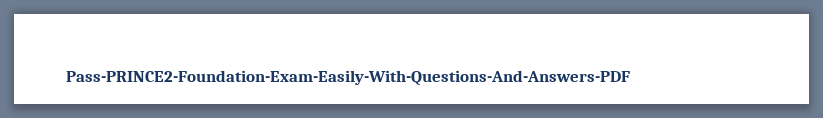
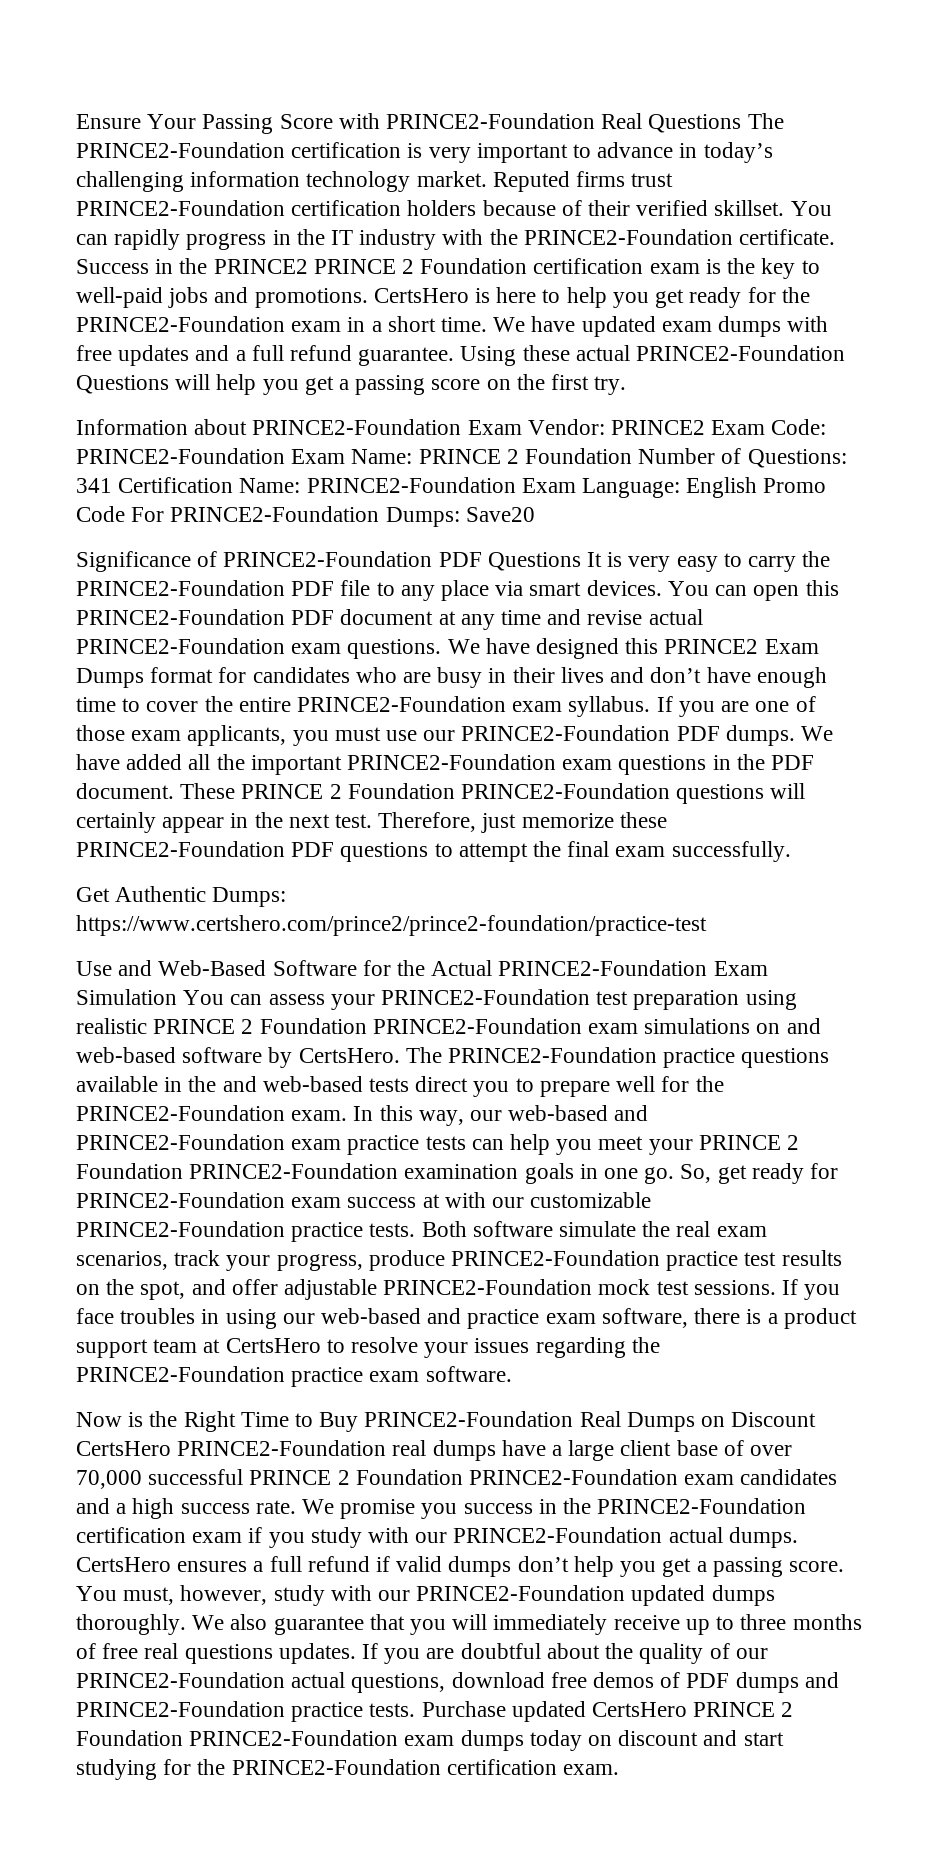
- Pass-PRINCE2-Foundation-Exam-Easily-With-Questions-And-Answers-PDF
+ Ensure Your Passing Score with PRINCE2-Foundation Real Questions The PRINCE2-Foundation certification is very important to advance in today’s challenging information technology market. Reputed firms trust PRINCE2-Foundation certification holders because of their verified skillset. You can rapidly progress in the IT industry with the PRINCE2-Foundation certificate. Success in the PRINCE2 PRINCE 2 Foundation certification exam is the key to well-paid jobs and promotions. CertsHero is here to help you get ready for the PRINCE2-Foundation exam in a short time. We have updated exam dumps with free updates and a full refund guarantee. Using these actual PRINCE2-Foundation Questions will help you get a passing score on the first try.
+ Information about PRINCE2-Foundation Exam Vendor: PRINCE2 Exam Code: PRINCE2-Foundation Exam Name: PRINCE 2 Foundation Number of Questions: 341 Certification Name: PRINCE2-Foundation Exam Language: English Promo Code For PRINCE2-Foundation Dumps: Save20
+ Significance of PRINCE2-Foundation PDF Questions It is very easy to carry the PRINCE2-Foundation PDF file to any place via smart devices. You can open this PRINCE2-Foundation PDF document at any time and revise actual PRINCE2-Foundation exam questions. We have designed this PRINCE2 Exam Dumps format for candidates who are busy in their lives and don’t have enough time to cover the entire PRINCE2-Foundation exam syllabus. If you are one of those exam applicants, you must use our PRINCE2-Foundation PDF dumps. We have added all the important PRINCE2-Foundation exam questions in the PDF document. These PRINCE 2 Foundation PRINCE2-Foundation questions will certainly appear in the next test. Therefore, just memorize these PRINCE2-Foundation PDF questions to attempt the final exam successfully.
+ Get Authentic Dumps: https://www.certshero.com/prince2/prince2-foundation/practice-test
+ Use and Web-Based Software for the Actual PRINCE2-Foundation Exam Simulation You can assess your PRINCE2-Foundation test preparation using realistic PRINCE 2 Foundation PRINCE2-Foundation exam simulations on and web-based software by CertsHero. The PRINCE2-Foundation practice questions available in the and web-based tests direct you to prepare well for the PRINCE2-Foundation exam. In this way, our web-based and PRINCE2-Foundation exam practice tests can help you meet your PRINCE 2 Foundation PRINCE2-Foundation examination goals in one go. So, get ready for PRINCE2-Foundation exam success at with our customizable PRINCE2-Foundation practice tests. Both software simulate the real exam scenarios, track your progress, produce PRINCE2-Foundation practice test results on the spot, and offer adjustable PRINCE2-Foundation mock test sessions. If you face troubles in using our web-based and practice exam software, there is a product support team at CertsHero to resolve your issues regarding the PRINCE2-Foundation practice exam software.
+ Now is the Right Time to Buy PRINCE2-Foundation Real Dumps on Discount CertsHero PRINCE2-Foundation real dumps have a large client base of over 70,000 successful PRINCE 2 Foundation PRINCE2-Foundation exam candidates and a high success rate. We promise you success in the PRINCE2-Foundation certification exam if you study with our PRINCE2-Foundation actual dumps. CertsHero ensures a full refund if valid dumps don’t help you get a passing score. You must, however, study with our PRINCE2-Foundation updated dumps thoroughly. We also guarantee that you will immediately receive up to three months of free real questions updates. If you are doubtful about the quality of our PRINCE2-Foundation actual questions, download free demos of PDF dumps and PRINCE2-Foundation practice tests. Purchase updated CertsHero PRINCE 2 Foundation PRINCE2-Foundation exam dumps today on discount and start studying for the PRINCE2-Foundation certification exam.

